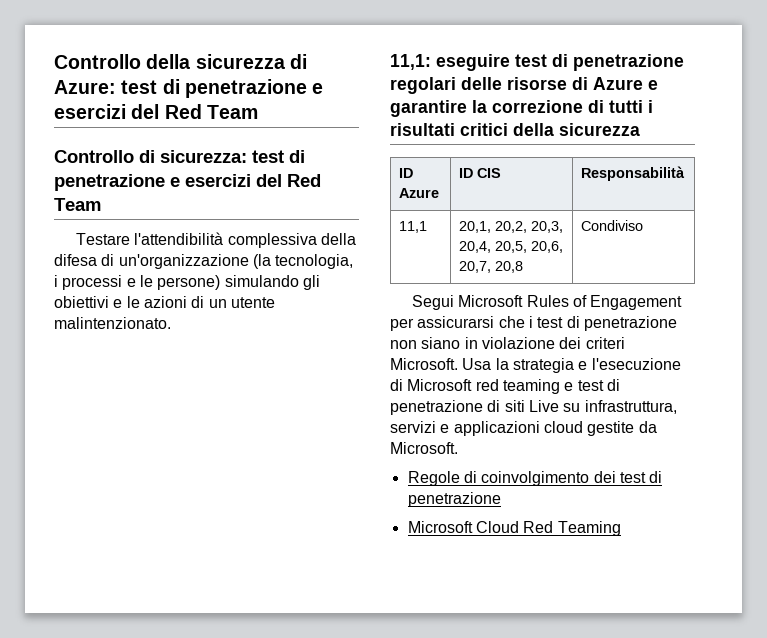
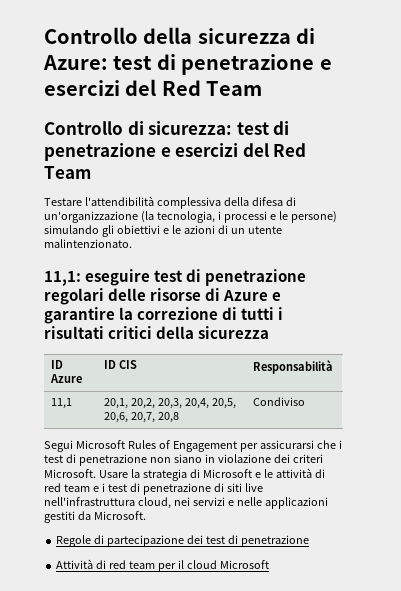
- Usa la strategia e l'esecuzione di Microsoft red teaming e test di penetrazione di siti Live su infrastruttura, servizi e applicazioni cloud gestite da Microsoft.
+ Usare la strategia di Microsoft e le attività di red team e i test di penetrazione di siti live nell'infrastruttura cloud, nei servizi e nelle applicazioni gestiti da Microsoft.
- Regole di coinvolgimento dei test di penetrazione
+ Regole di partecipazione dei test di penetrazione
- Microsoft Cloud Red Teaming
+ Attività di red team per il cloud Microsoft

